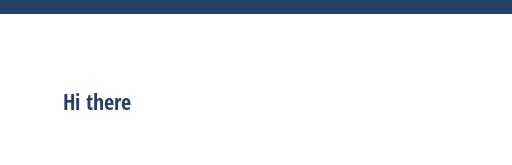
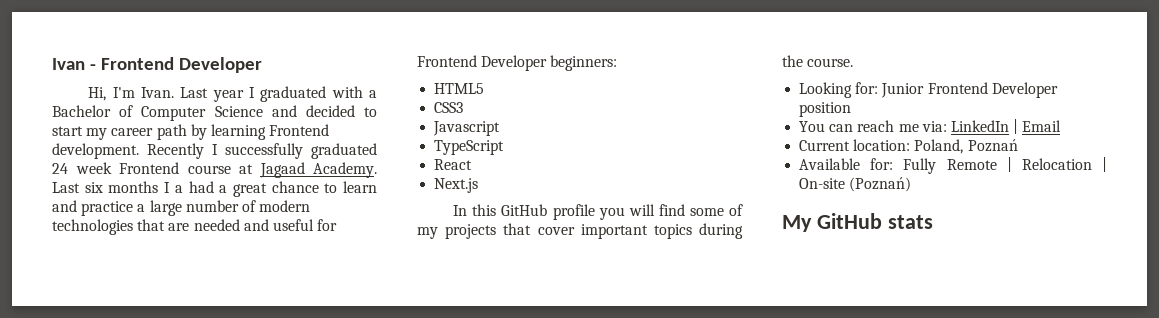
- Hi there
+ Ivan - Frontend Developer
+ Hi, I'm Ivan. Last year I graduated with a Bachelor of Computer Science and decided to start my career path by learning Frontend development. Recently I successfully graduated 24 week Frontend course at Jagaad Academy. Last six months I a had a great chance to learn and practice a large number of modern technologies that are needed and useful for Frontend Developer beginners:
+ HTML5
+ CSS3
+ Javascript
+ TypeScript
+ React
+ Next.js
+ In this GitHub profile you will find some of my projects that cover important topics during the course.
+ Looking for: Junior Frontend Developer position
+ You can reach me via: LinkedIn | Email
+ Current location: Poland, Poznań
+ Available for: Fully Remote | Relocation | On-site (Poznań)
+ My GitHub stats

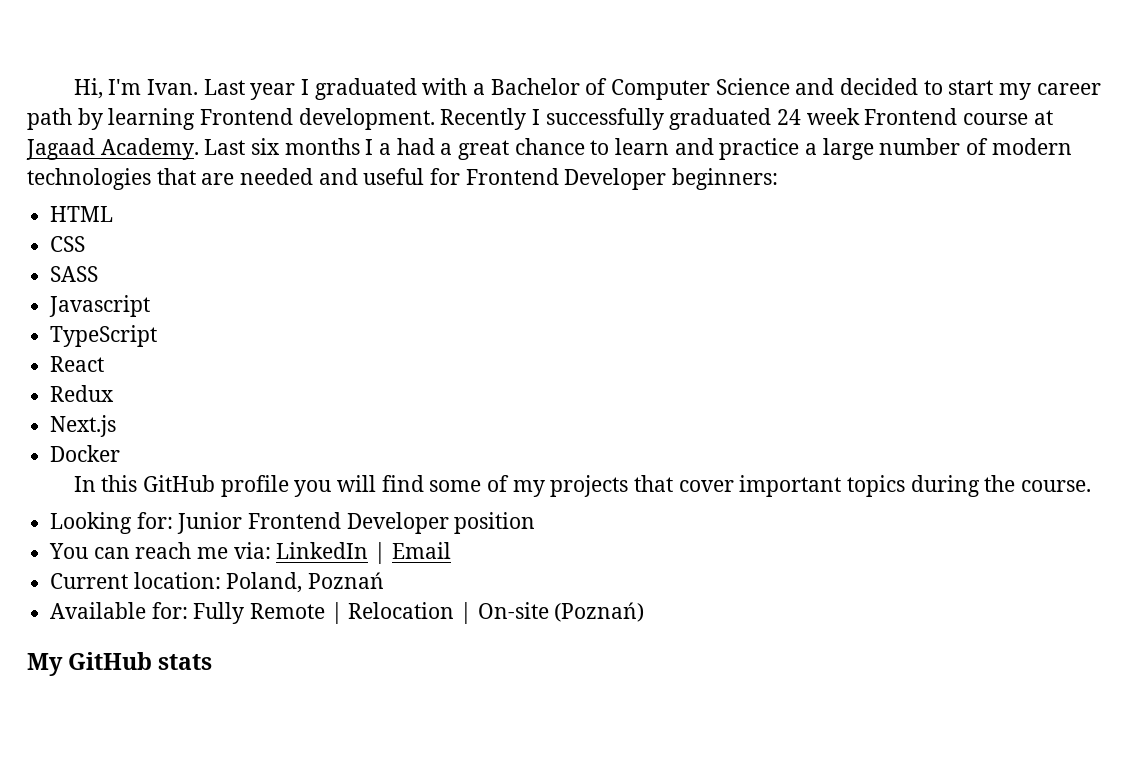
- Ivan - Frontend Developer
- HTML5
- CSS3
+ HTML
+ CSS
+ SASS
+ Redux
+ Docker

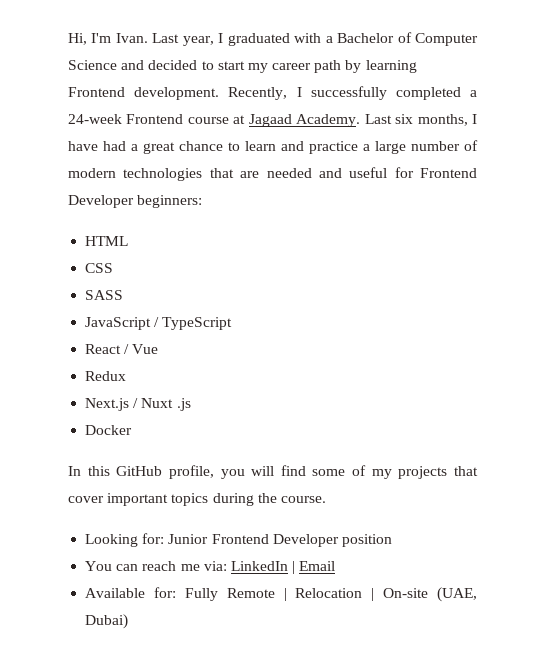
- Last year I graduated with a Bachelor of Computer Science and decided to start my career path by learning Frontend development.
+ Last year, I graduated with a Bachelor of Computer Science and decided to start my career path by learning Frontend development.
- Recently I successfully graduated 24 week Frontend course at Jagaad Academy.
+ Recently, I successfully completed a 24-week Frontend course at Jagaad Academy.
- Last six months I a had a great chance to learn and practice a large number of modern technologies that are needed and useful for Frontend Developer beginners:
+ Last six months, I have had a great chance to learn and practice a large number of modern technologies that are needed and useful for Frontend Developer beginners:
- Javascript
- TypeScript
+ JavaScript / TypeScript
- React
+ React / Vue
- Next.js
+ Next.js / Nuxt .js
- In this GitHub profile you will find some of my projects that cover important topics during the course.
+ In this GitHub profile, you will find some of my projects that cover important topics during the course.
- Current location: Poland, Poznań
- Available for: Fully Remote | Relocation | On-site (Poznań)
- My GitHub stats
+ Available for: Fully Remote | Relocation | On-site (UAE, Dubai)

